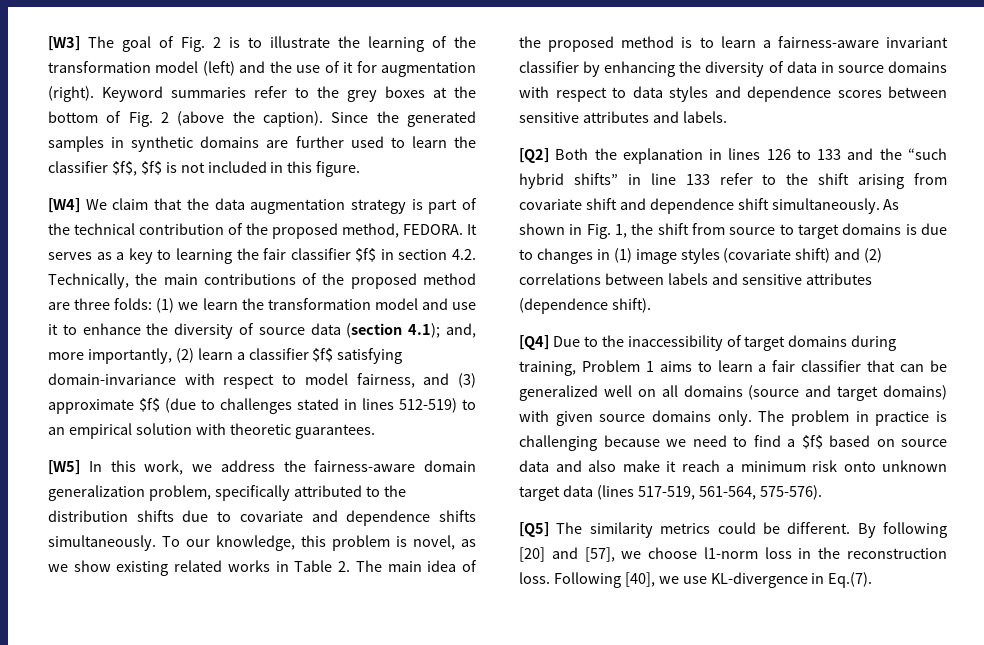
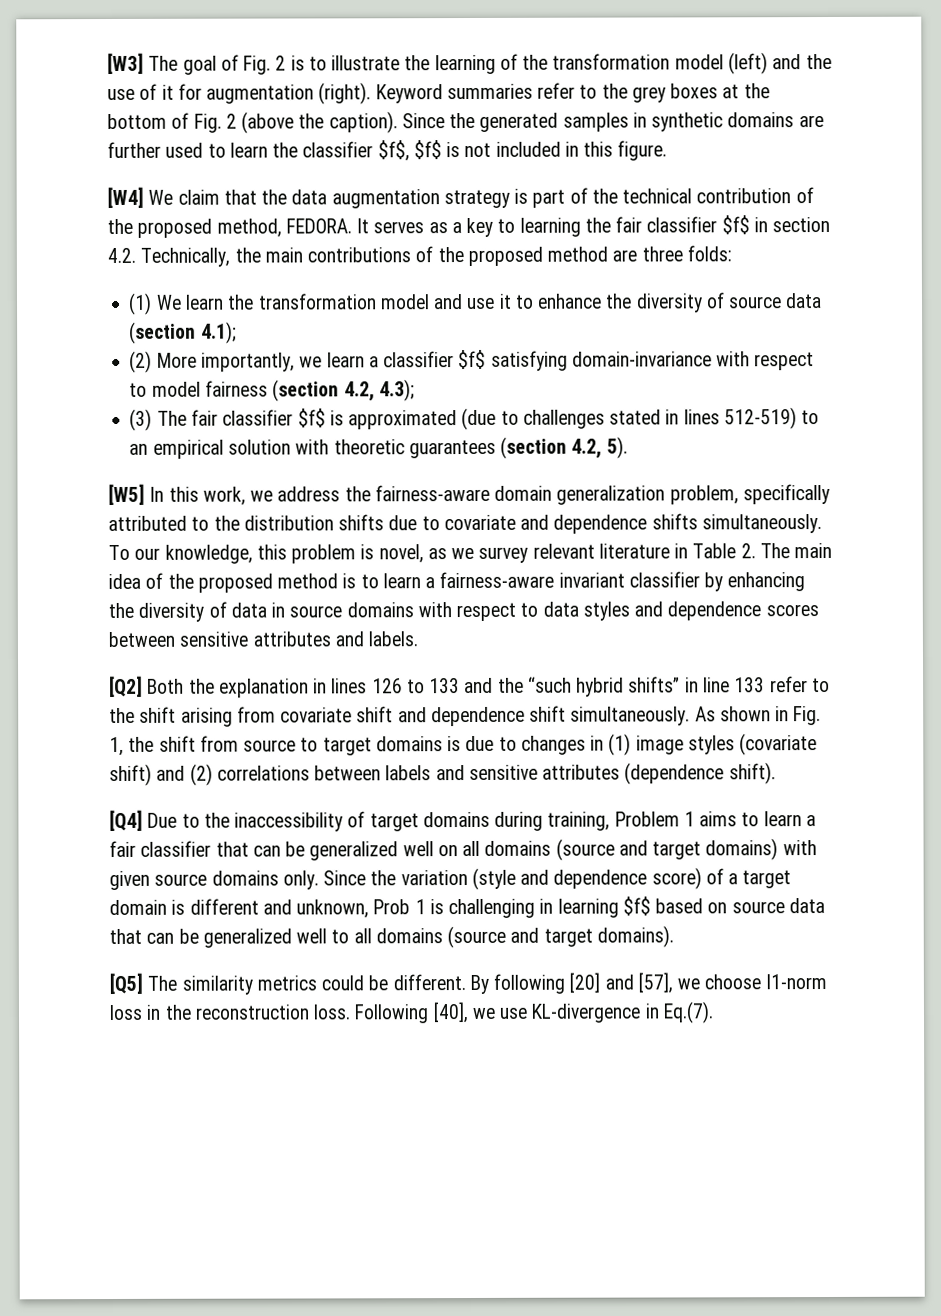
- It serves as a key to learning the fair classifier $f$ in section 4.2. Technically, the main contributions of the proposed method are three folds: (1) we learn the transformation model and use it to enhance the diversity of source data (section 4.1); and, more importantly, (2) learn a classifier $f$ satisfying domain-invariance with respect to model fairness, and (3) approximate $f$ (due to challenges stated in lines 512-519) to an empirical solution with theoretic guarantees.
+ It serves as a key to learning the fair classifier $f$ in section 4.2. Technically, the main contributions of the proposed method are three folds:
+ (1) We learn the transformation model and use it to enhance the diversity of source data (section 4.1);
+ (2) More importantly, we learn a classifier $f$ satisfying domain-invariance with respect to model fairness (section 4.2, 4.3);
+ (3) The fair classifier $f$ is approximated (due to challenges stated in lines 512-519) to an empirical solution with theoretic guarantees (section 4.2, 5).
- To our knowledge, this problem is novel, as we show existing related works in Table 2. The main idea of the proposed method is to learn a fairness-aware invariant classifier by enhancing the diversity of data in source domains with respect to data styles and dependence scores between sensitive attributes and labels.
+ To our knowledge, this problem is novel, as we survey relevant literature in Table 2. The main idea of the proposed method is to learn a fairness-aware invariant classifier by enhancing the diversity of data in source domains with respect to data styles and dependence scores between sensitive attributes and labels.
- The problem in practice is challenging because we need to find a $f$ based on source data and also make it reach a minimum risk onto unknown target data (lines 517-519, 561-564, 575-576).
+ Since the variation (style and dependence score) of a target domain is different and unknown, Prob 1 is challenging in learning $f$ based on source data that can be generalized well to all domains (source and target domains).

